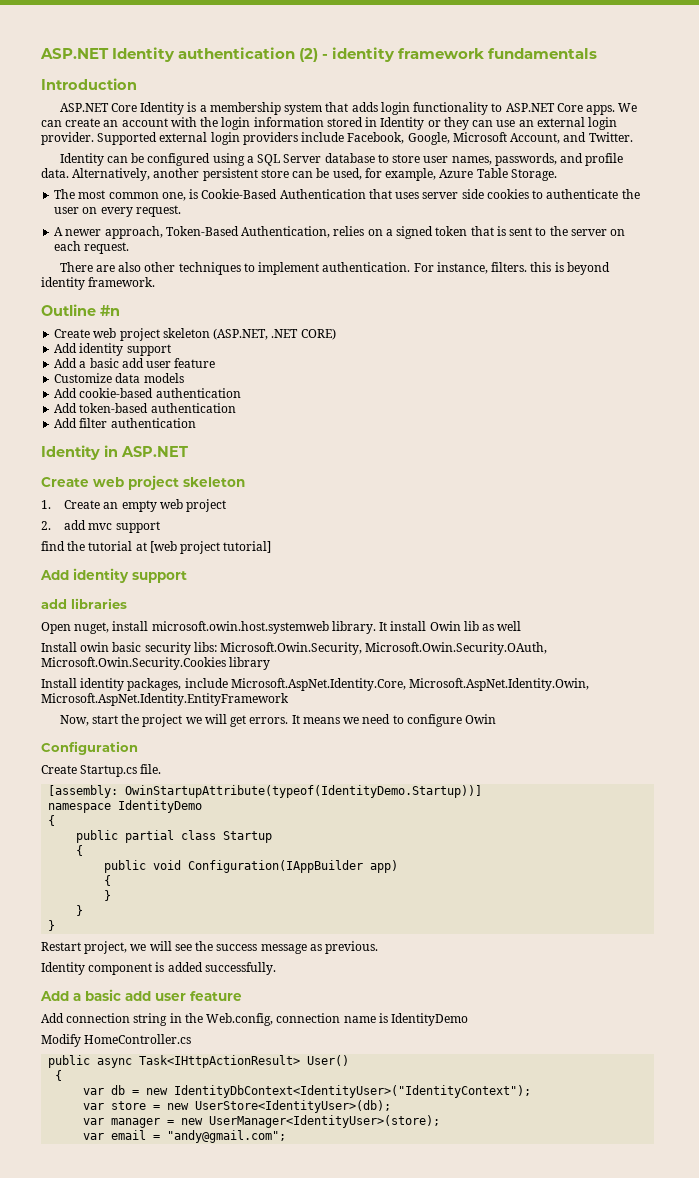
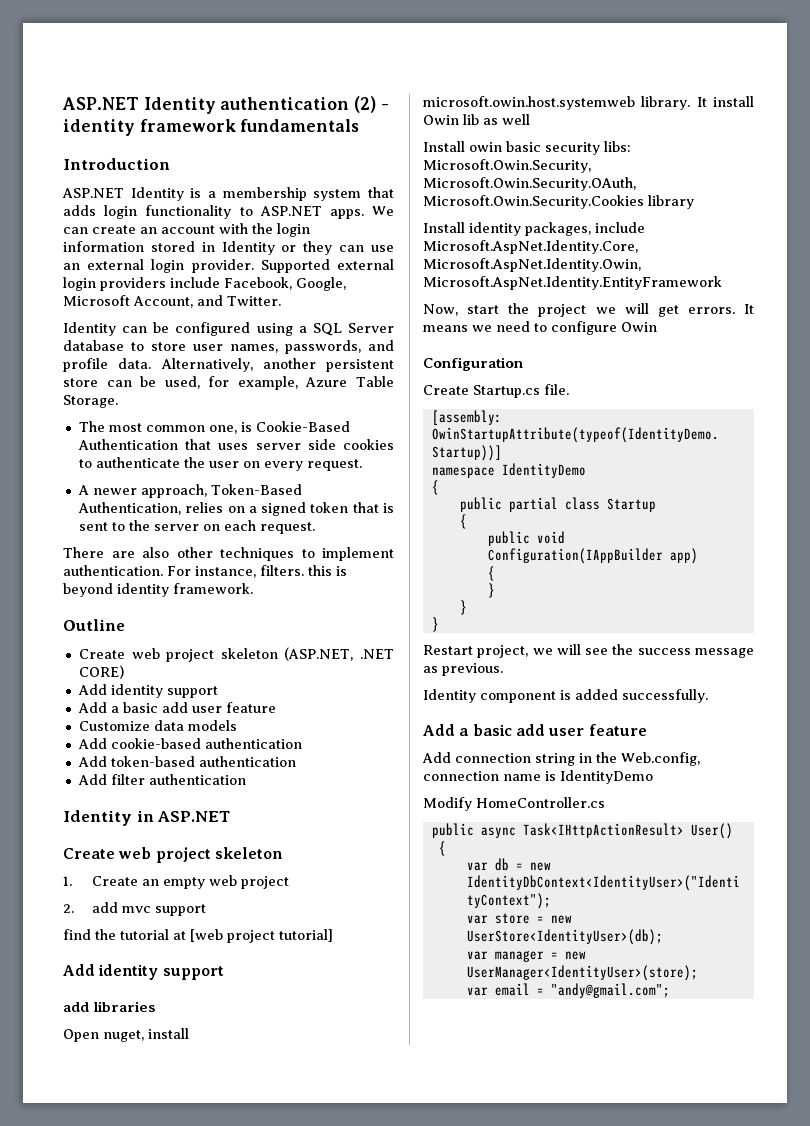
- ASP.NET Core Identity is a membership system that adds login functionality to ASP.NET Core apps.
+ ASP.NET Identity is a membership system that adds login functionality to ASP.NET apps.
- Outline #n
+ Outline

